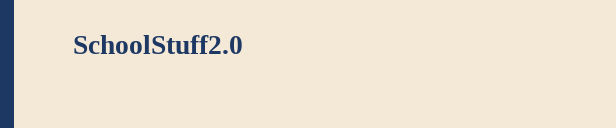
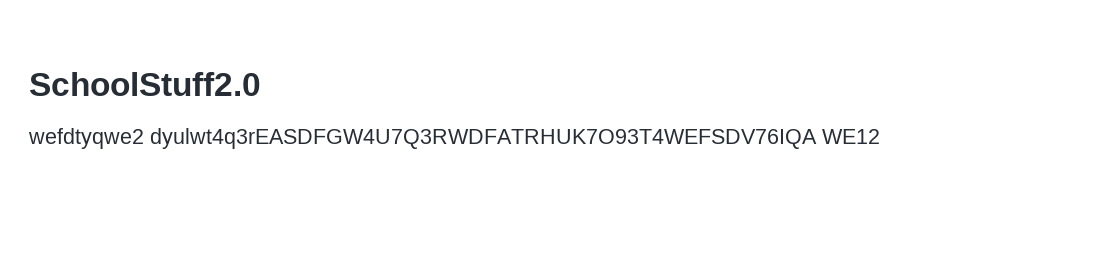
+ wefdtyqwe2 dyulwt4q3rEASDFGW4U7Q3RWDFATRHUK7O93T4WEFSDV76IQA WE12

